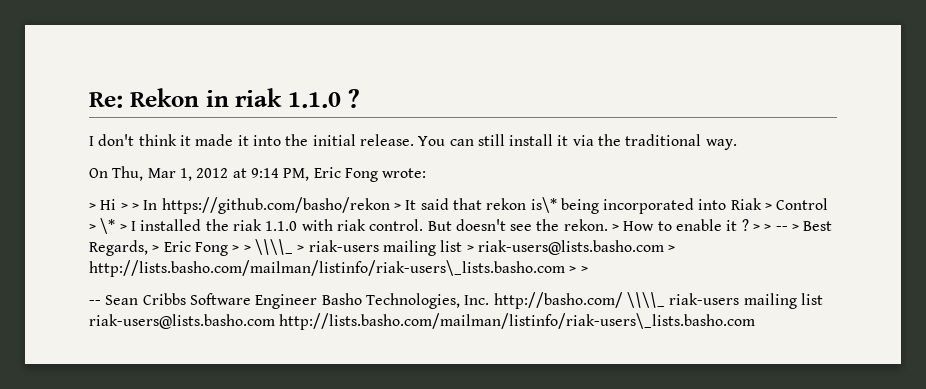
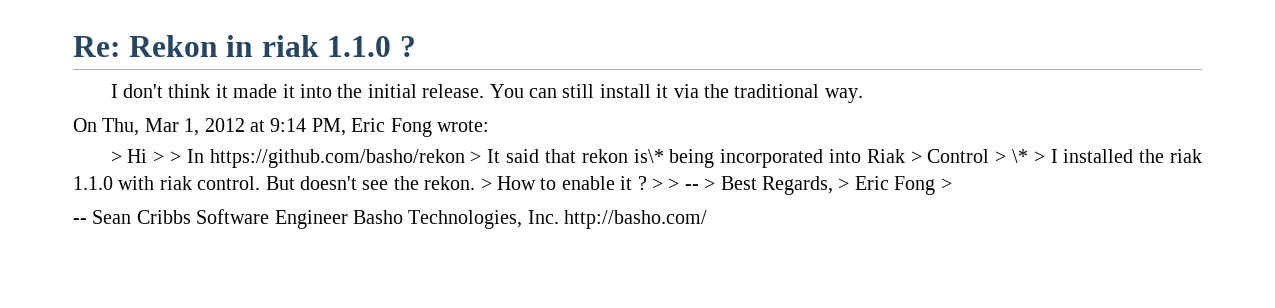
- > > -- > Best Regards, > Eric Fong > > \\\\_ > riak-users mailing list > riak-users@lists.basho.com > http://lists.basho.com/mailman/listinfo/riak-users\_lists.basho.com > >
+ > > -- > Best Regards, > Eric Fong >
- -- Sean Cribbs Software Engineer Basho Technologies, Inc. http://basho.com/ \\\\_ riak-users mailing list riak-users@lists.basho.com http://lists.basho.com/mailman/listinfo/riak-users\_lists.basho.com
+ -- Sean Cribbs Software Engineer Basho Technologies, Inc. http://basho.com/

